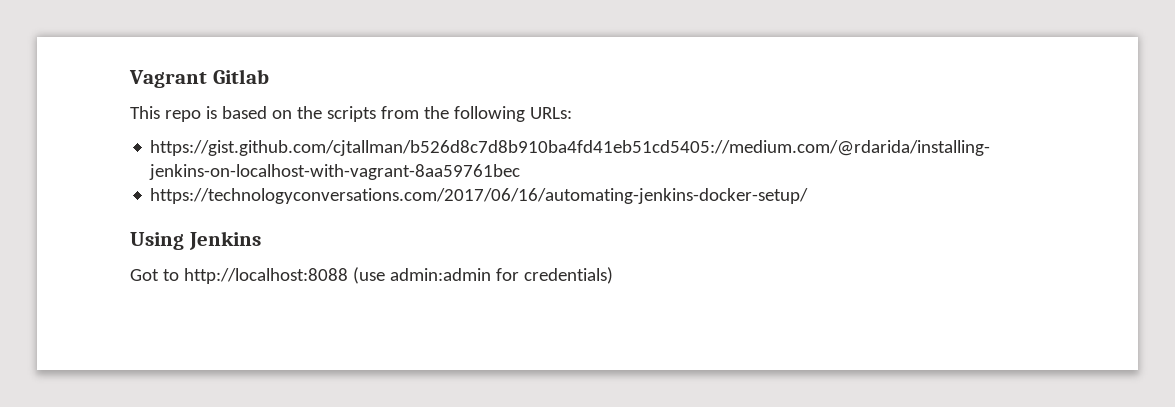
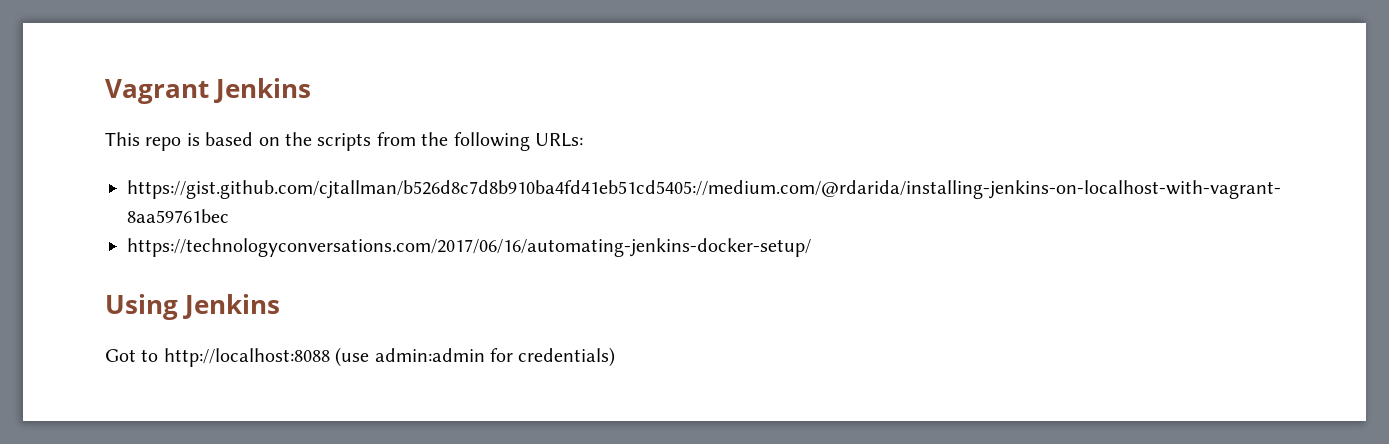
- Vagrant Gitlab
+ Vagrant Jenkins

